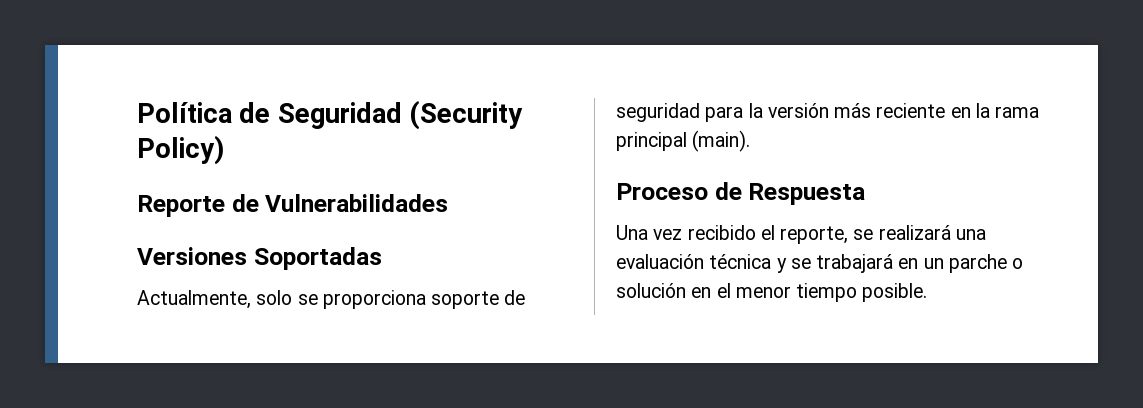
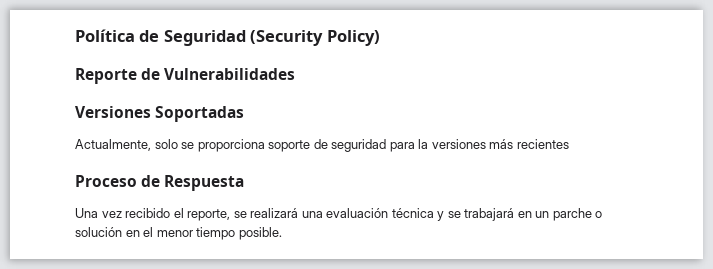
- Actualmente, solo se proporciona soporte de seguridad para la versión más reciente en la rama principal (main).
+ Actualmente, solo se proporciona soporte de seguridad para la versiones más recientes

